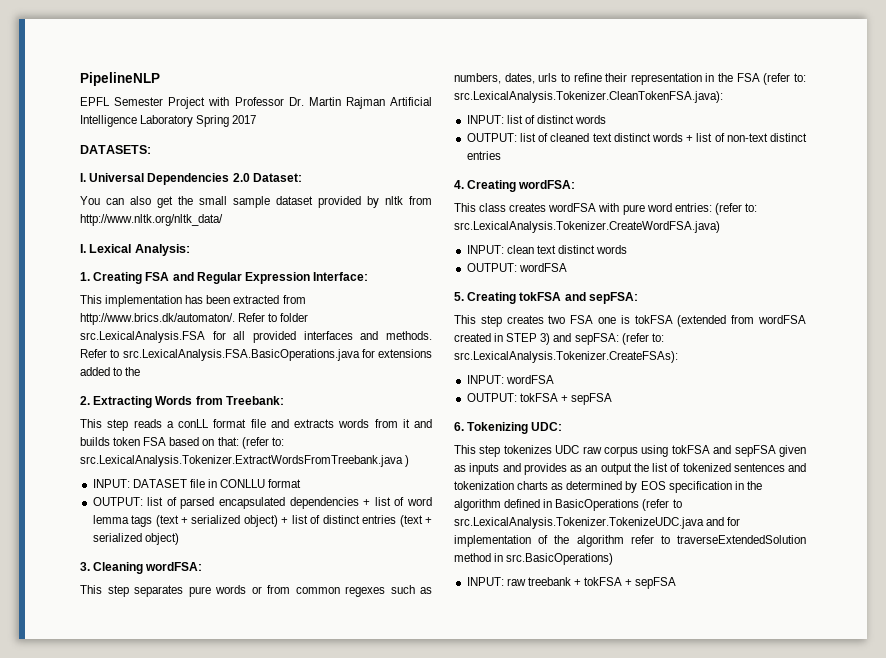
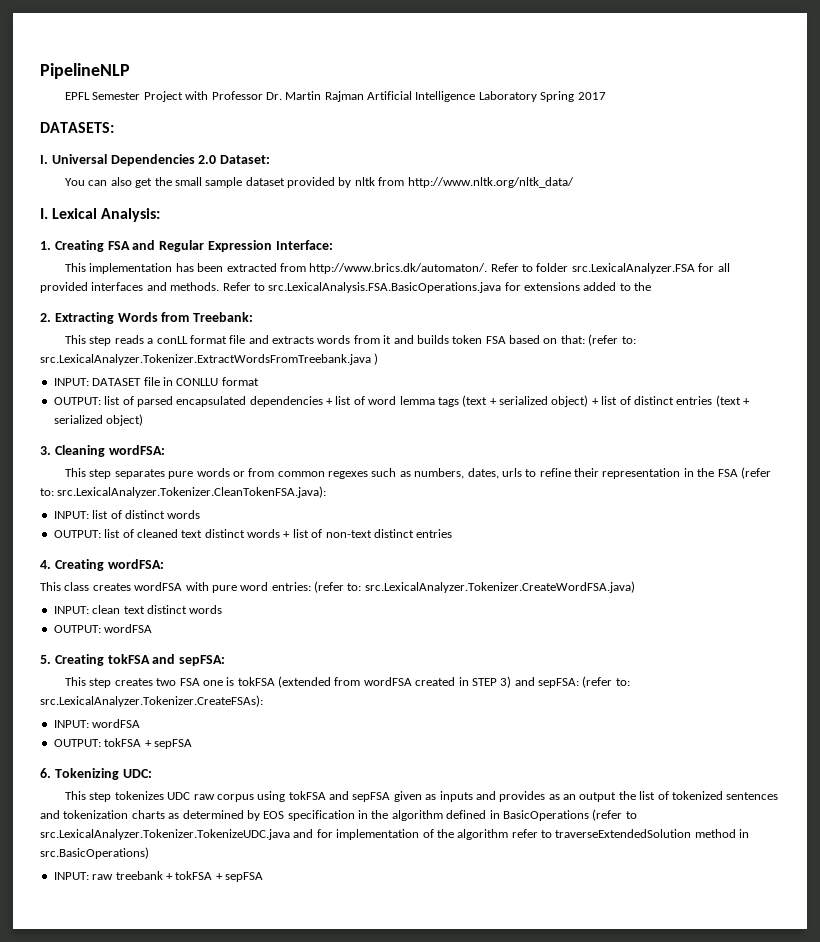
- This implementation has been extracted from http://www.brics.dk/automaton/. Refer to folder src.LexicalAnalysis.FSA for all provided interfaces and methods.
+ This implementation has been extracted from http://www.brics.dk/automaton/. Refer to folder src.LexicalAnalyzer.FSA for all provided interfaces and methods.
- This step reads a conLL format file and extracts words from it and builds token FSA based on that: (refer to: src.LexicalAnalysis.Tokenizer.ExtractWordsFromTreebank.java )
+ This step reads a conLL format file and extracts words from it and builds token FSA based on that: (refer to: src.LexicalAnalyzer.Tokenizer.ExtractWordsFromTreebank.java )
- This step separates pure words or from common regexes such as numbers, dates, urls to refine their representation in the FSA (refer to: src.LexicalAnalysis.Tokenizer.CleanTokenFSA.java):
+ This step separates pure words or from common regexes such as numbers, dates, urls to refine their representation in the FSA (refer to: src.LexicalAnalyzer.Tokenizer.CleanTokenFSA.java):
- This class creates wordFSA with pure word entries: (refer to: src.LexicalAnalysis.Tokenizer.CreateWordFSA.java)
+ This class creates wordFSA with pure word entries: (refer to: src.LexicalAnalyzer.Tokenizer.CreateWordFSA.java)
- This step creates two FSA one is tokFSA (extended from wordFSA created in STEP 3) and sepFSA: (refer to: src.LexicalAnalysis.Tokenizer.CreateFSAs):
+ This step creates two FSA one is tokFSA (extended from wordFSA created in STEP 3) and sepFSA: (refer to: src.LexicalAnalyzer.Tokenizer.CreateFSAs):
- This step tokenizes UDC raw corpus using tokFSA and sepFSA given as inputs and provides as an output the list of tokenized sentences and tokenization charts as determined by EOS specification in the algorithm defined in BasicOperations (refer to src.LexicalAnalysis.Tokenizer.TokenizeUDC.java and for implementation of the algorithm refer to traverseExtendedSolution method in src.BasicOperations)
+ This step tokenizes UDC raw corpus using tokFSA and sepFSA given as inputs and provides as an output the list of tokenized sentences and tokenization charts as determined by EOS specification in the algorithm defined in BasicOperations (refer to src.LexicalAnalyzer.Tokenizer.TokenizeUDC.java and for implementation of the algorithm refer to traverseExtendedSolution method in src.BasicOperations)

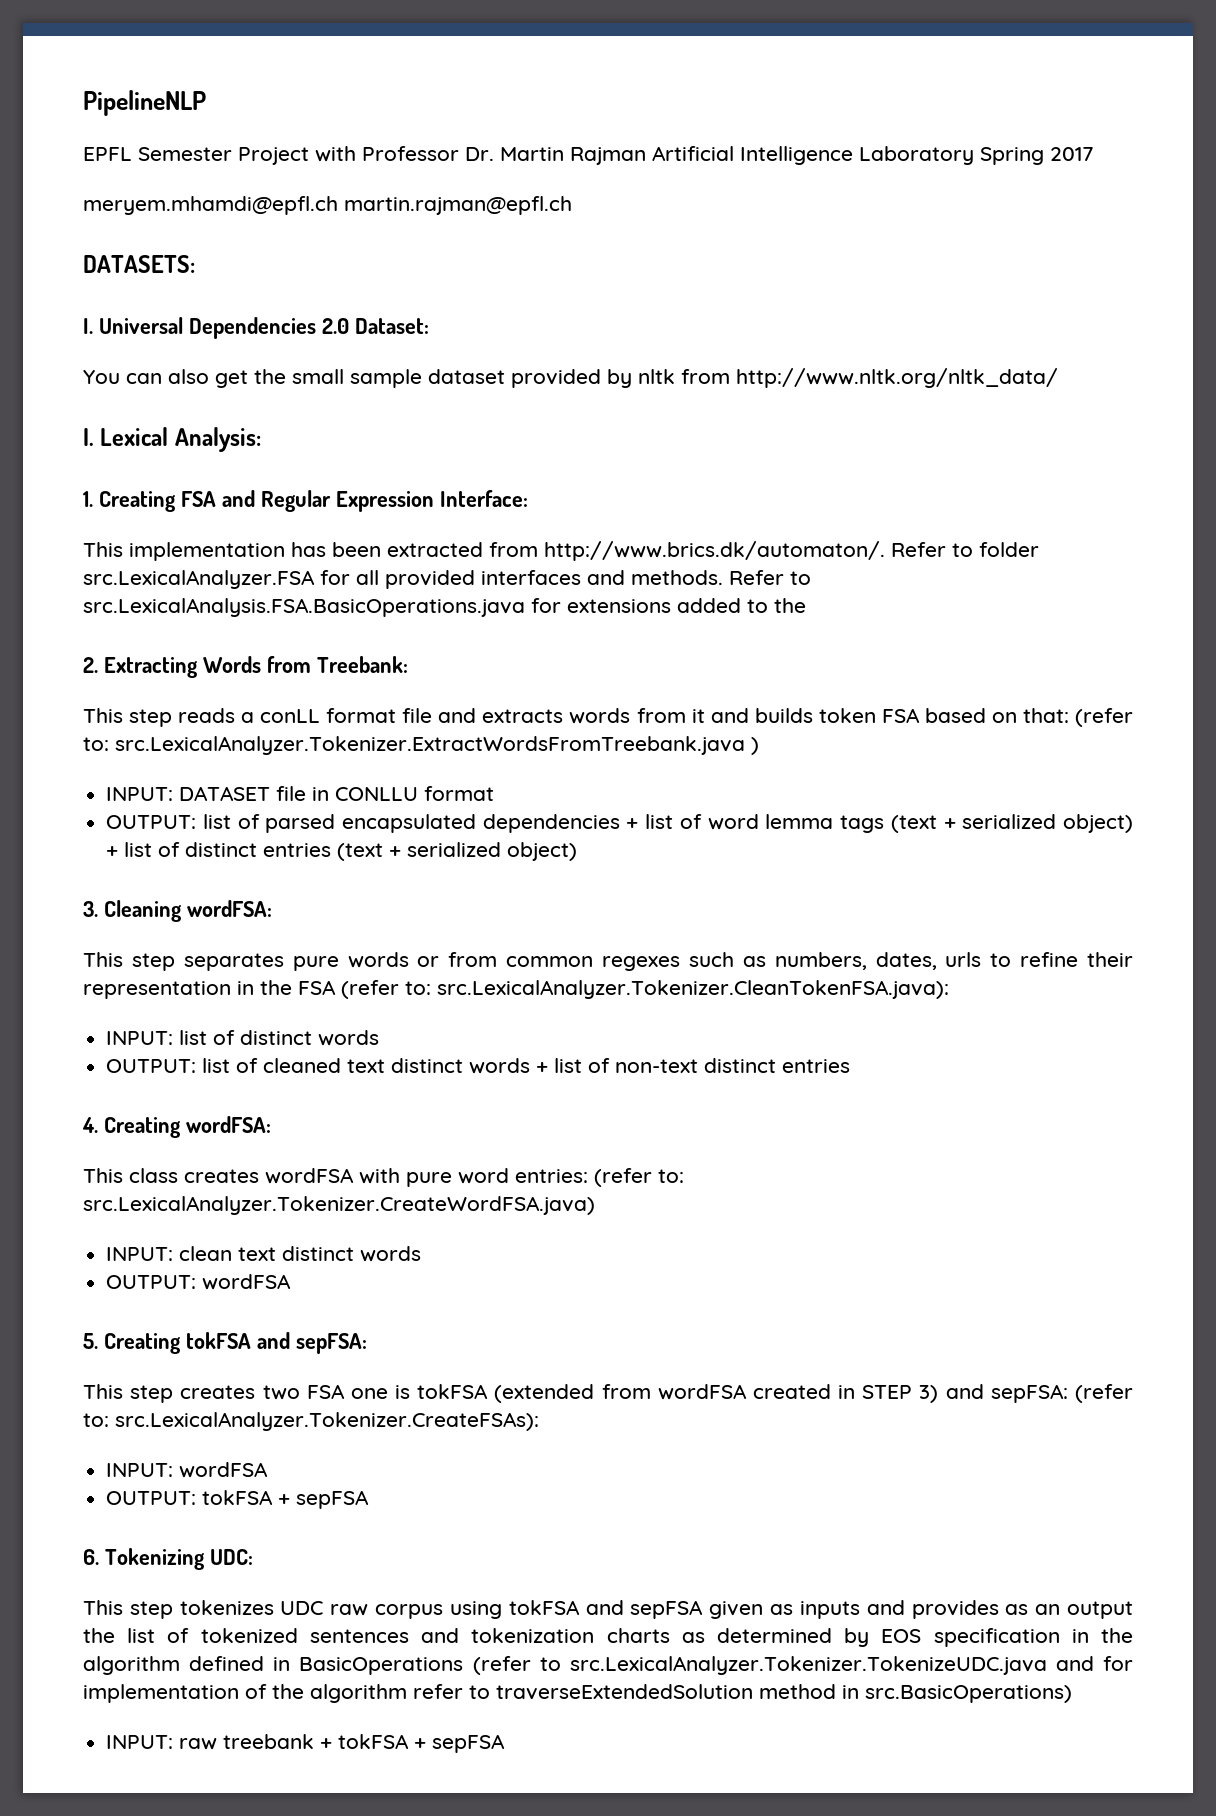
+ meryem.mhamdi@epfl.ch martin.rajman@epfl.ch

